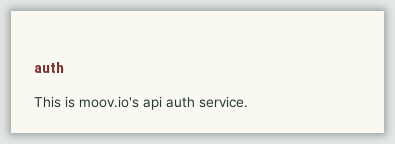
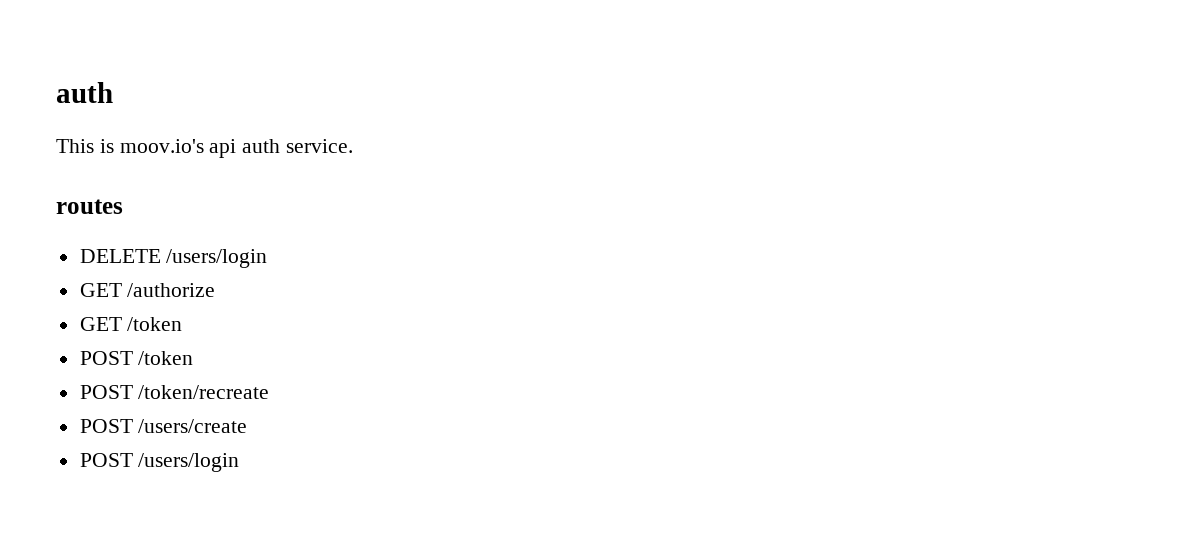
+ routes
+ DELETE /users/login
+ GET /authorize
+ GET /token
+ POST /token
+ POST /token/recreate
+ POST /users/create
+ POST /users/login

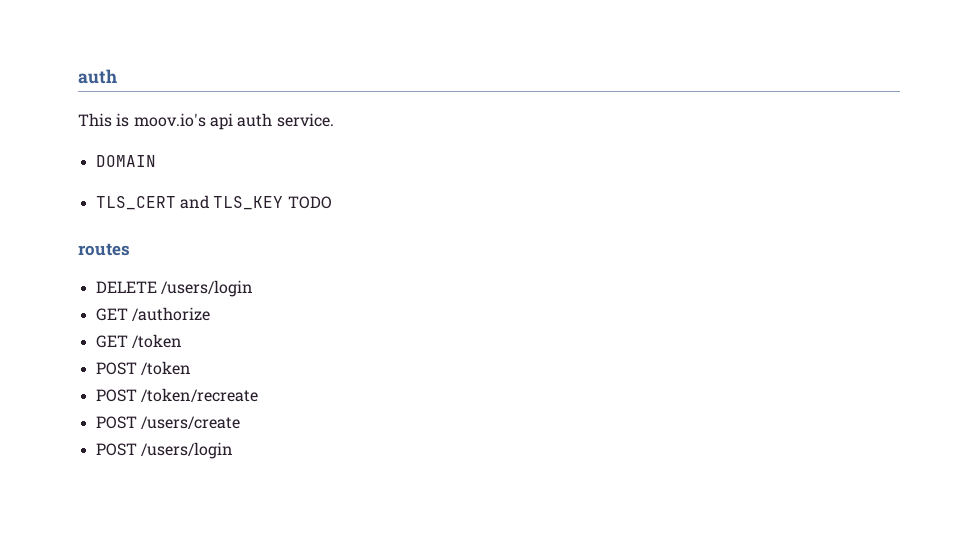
+ DOMAIN
+ TLS_CERT and TLS_KEY TODO

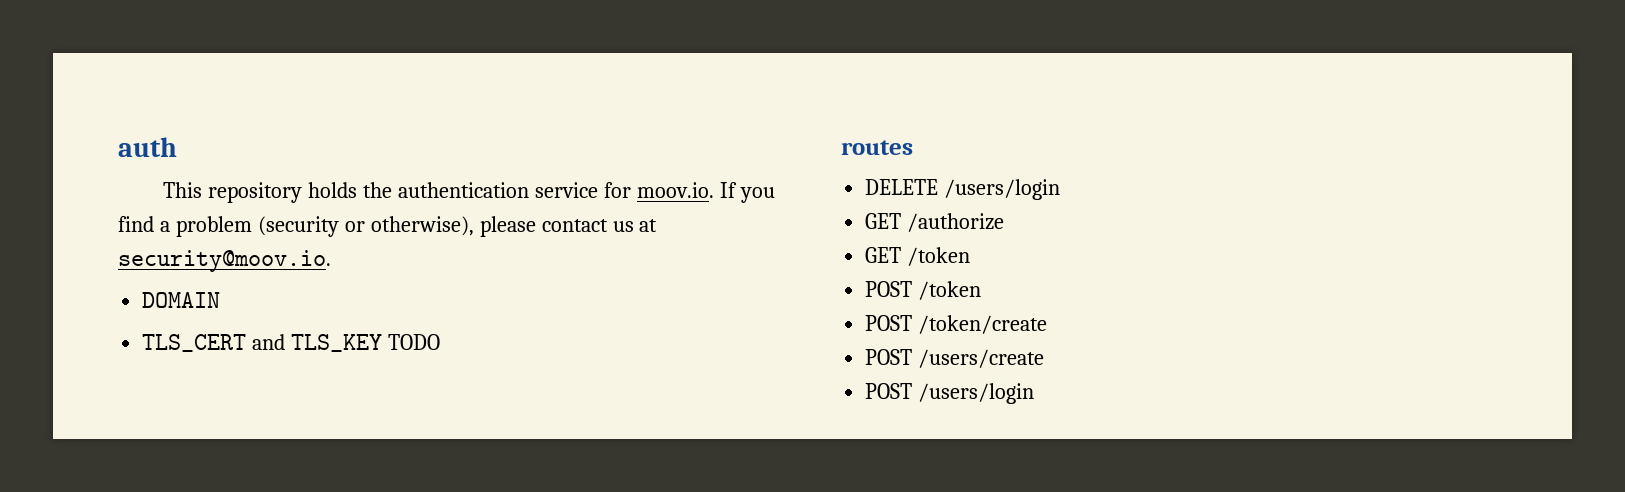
- This is moov.io's api auth service.
+ This repository holds the authentication service for moov.io. If you find a problem (security or otherwise), please contact us at security@moov.io.
- POST /token/recreate
+ POST /token/create

